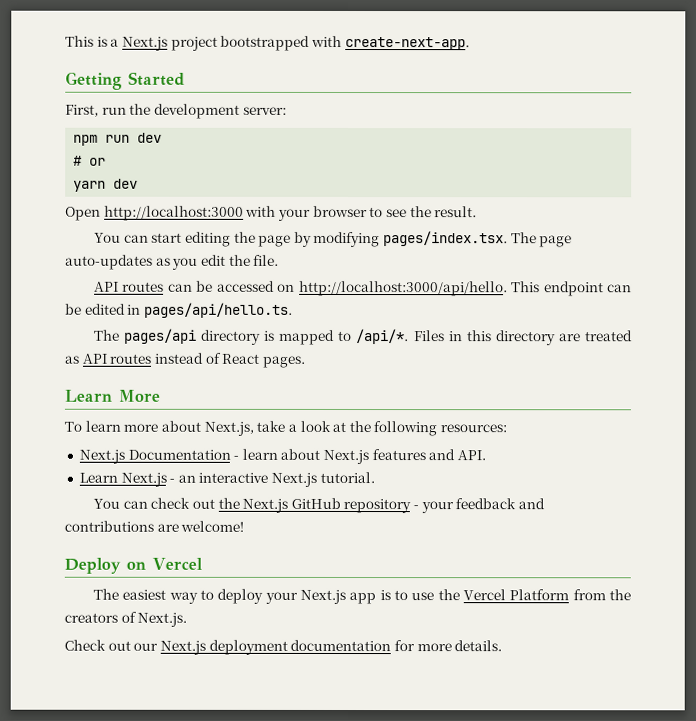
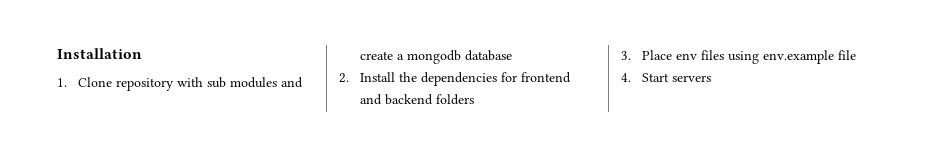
- This is a Next.js project bootstrapped with create-next-app.
- Getting Started
- First, run the development server:
- npm run dev
- # or
- yarn dev
- Open http://localhost:3000 with your browser to see the result.
- You can start editing the page by modifying pages/index.tsx. The page auto-updates as you edit the file.
- API routes can be accessed on http://localhost:3000/api/hello. This endpoint can be edited in pages/api/hello.ts.
- The pages/api directory is mapped to /api/*. Files in this directory are treated as API routes instead of React pages.
- Learn More
- To learn more about Next.js, take a look at the following resources:
- Next.js Documentation - learn about Next.js features and API.
- Learn Next.js - an interactive Next.js tutorial.
- You can check out the Next.js GitHub repository - your feedback and contributions are welcome!
- Deploy on Vercel
- The easiest way to deploy your Next.js app is to use the Vercel Platform from the creators of Next.js.
- Check out our Next.js deployment documentation for more details.
+ Installation
+ 1. Clone repository with sub modules and create a mongodb database
+ 2. Install the dependencies for frontend and backend folders
+ 3. Place env files using env.example file
+ 4. Start servers

